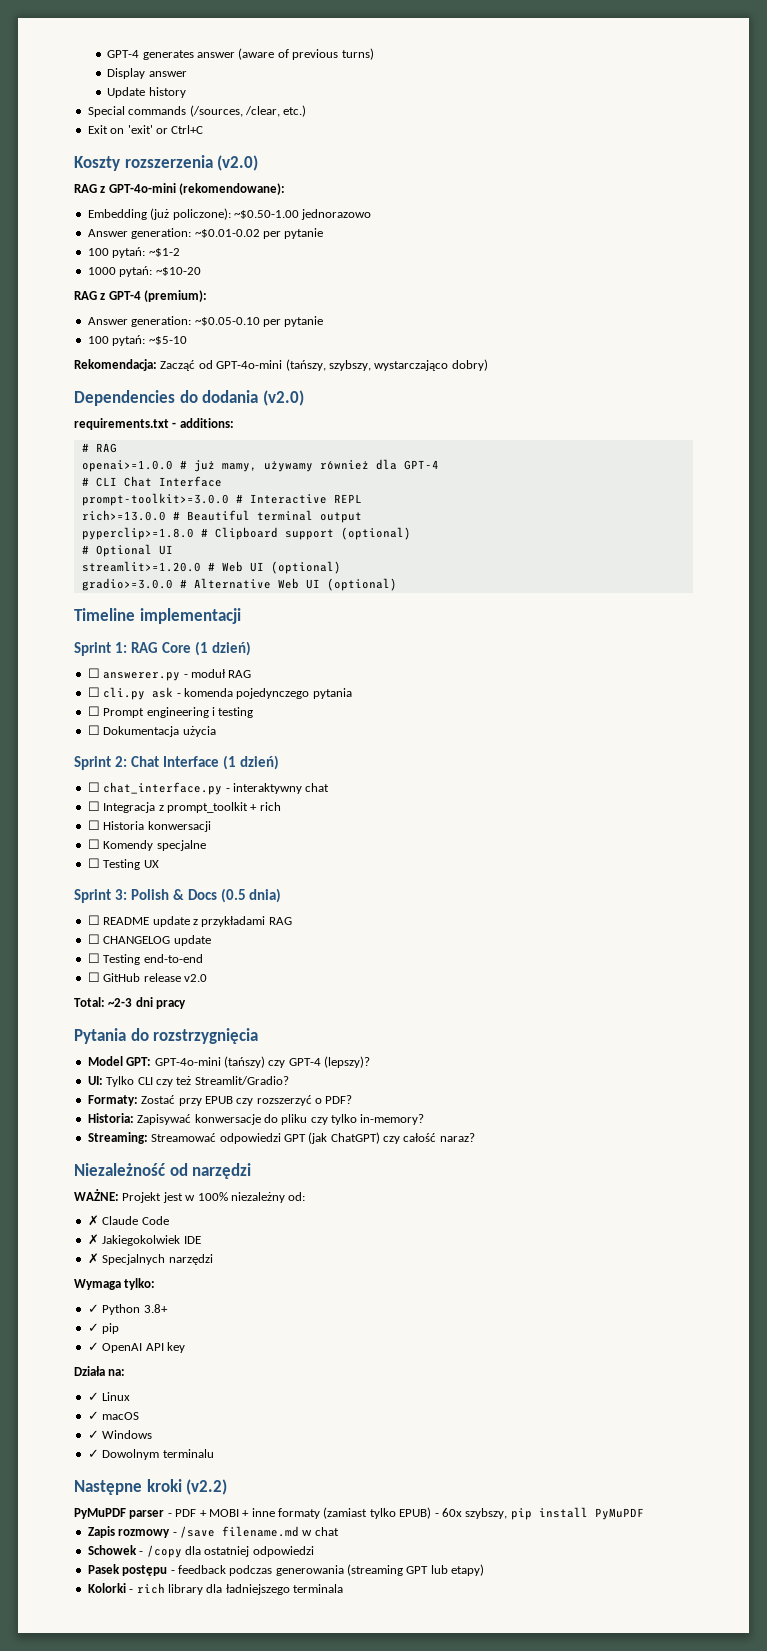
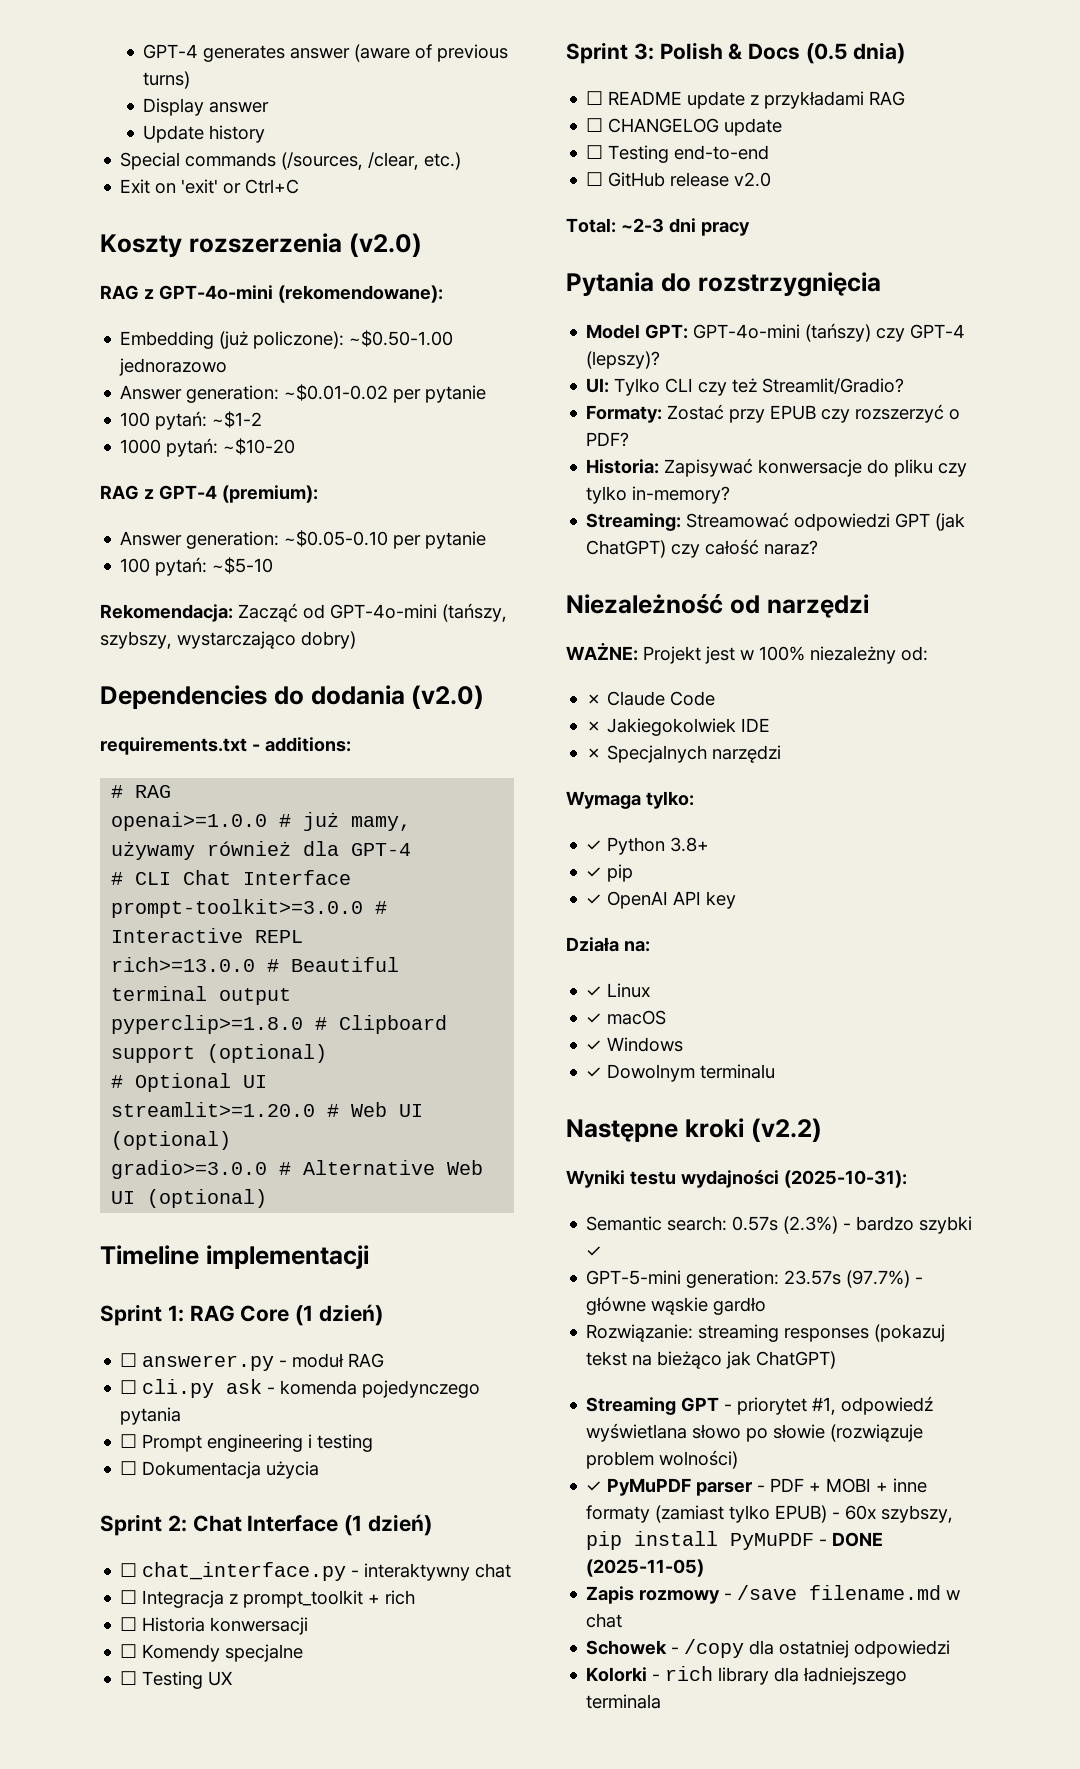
- PyMuPDF parser - PDF + MOBI + inne formaty (zamiast tylko EPUB) - 60x szybszy, pip install PyMuPDF
+ Wyniki testu wydajności (2025-10-31):
+ Semantic search: 0.57s (2.3%) - bardzo szybki ✓
+ GPT-5-mini generation: 23.57s (97.7%) - główne wąskie gardło
+ Rozwiązanie: streaming responses (pokazuj tekst na bieżąco jak ChatGPT)
+ Streaming GPT - priorytet #1, odpowiedź wyświetlana słowo po słowie (rozwiązuje problem wolności)
+ ✓ PyMuPDF parser - PDF + MOBI + inne formaty (zamiast tylko EPUB) - 60x szybszy, pip install PyMuPDF - DONE (2025-11-05)
- Pasek postępu - feedback podczas generowania (streaming GPT lub etapy)

